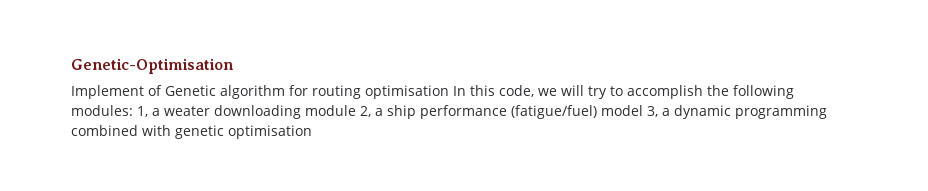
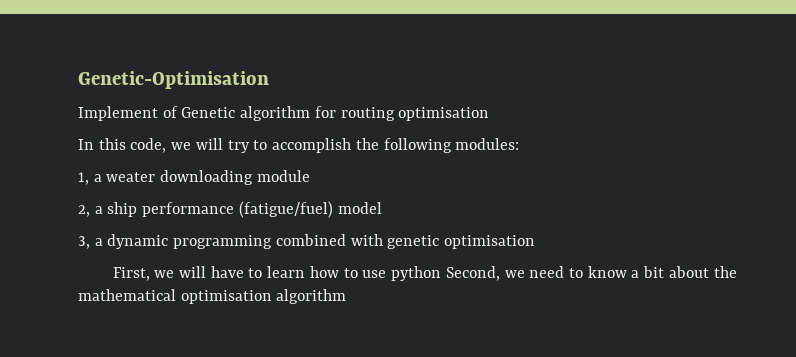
- Implement of Genetic algorithm for routing optimisation In this code, we will try to accomplish the following modules: 1, a weater downloading module 2, a ship performance (fatigue/fuel) model 3, a dynamic programming combined with genetic optimisation
+ Implement of Genetic algorithm for routing optimisation
+ In this code, we will try to accomplish the following modules:
+ 1, a weater downloading module
+ 2, a ship performance (fatigue/fuel) model
+ 3, a dynamic programming combined with genetic optimisation
+ First, we will have to learn how to use python Second, we need to know a bit about the mathematical optimisation algorithm

